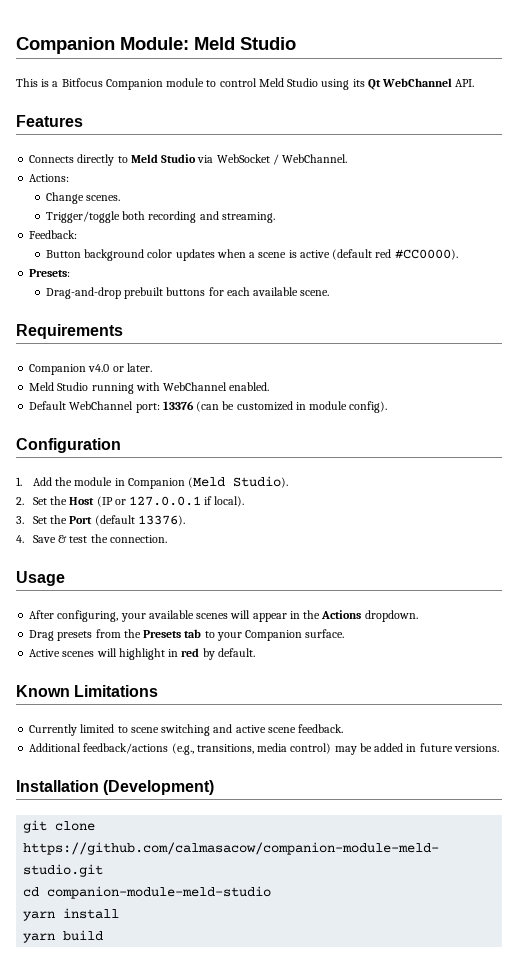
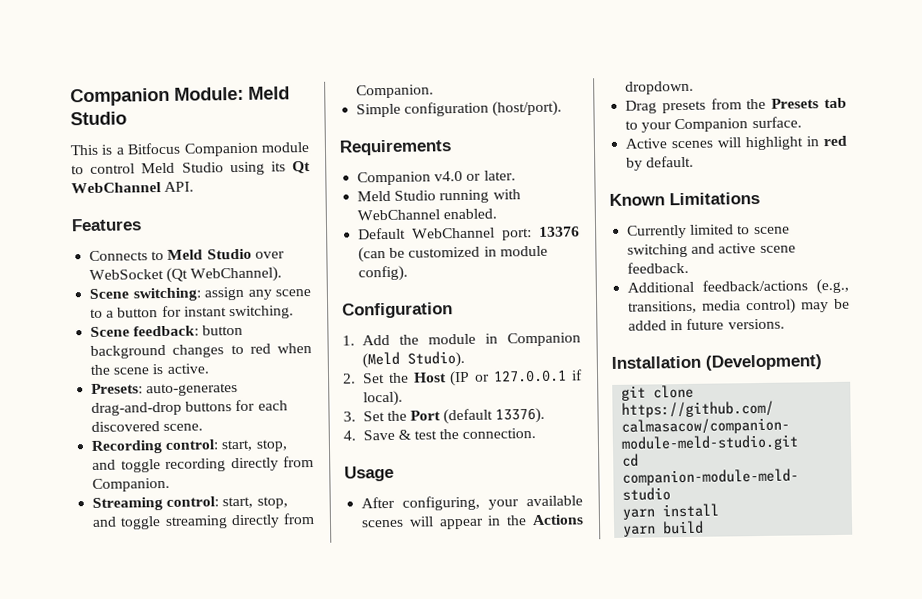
- Connects directly to Meld Studio via WebSocket / WebChannel.
- Actions:
- Change scenes.
- Trigger/toggle both recording and streaming.
- Feedback:
- Button background color updates when a scene is active (default red #CC0000).
+ Connects to Meld Studio over WebSocket (Qt WebChannel).
+ Scene switching: assign any scene to a button for instant switching.
+ Scene feedback: button background changes to red when the scene is active.
- Presets:
- Drag-and-drop prebuilt buttons for each available scene.
+ Presets: auto-generates drag-and-drop buttons for each discovered scene.
+ Recording control: start, stop, and toggle recording directly from Companion.
+ Streaming control: start, stop, and toggle streaming directly from Companion.
+ Simple configuration (host/port).

